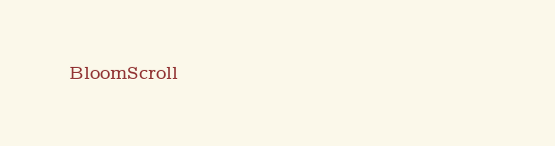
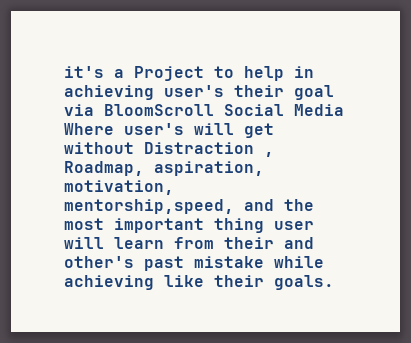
- BloomScroll
+ it's a Project to help in achieving user's their goal via BloomScroll Social Media Where user's will get without Distraction , Roadmap, aspiration, motivation, mentorship,speed, and the most important thing user will learn from their and other's past mistake while achieving like their goals.

